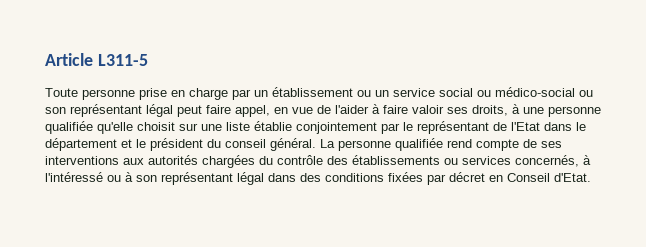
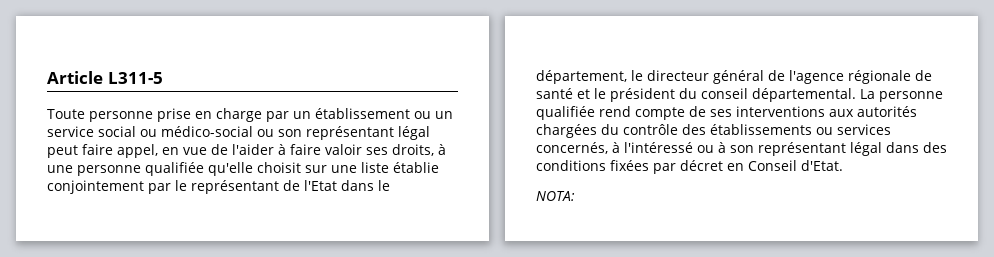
- Toute personne prise en charge par un établissement ou un service social ou médico-social ou son représentant légal peut faire appel, en vue de l'aider à faire valoir ses droits, à une personne qualifiée qu'elle choisit sur une liste établie conjointement par le représentant de l'Etat dans le département et le président du conseil général.
+ Toute personne prise en charge par un établissement ou un service social ou médico-social ou son représentant légal peut faire appel, en vue de l'aider à faire valoir ses droits, à une personne qualifiée qu'elle choisit sur une liste établie conjointement par le représentant de l'Etat dans le département, le directeur général de l'agence régionale de santé et le président du conseil départemental.
+ NOTA:

